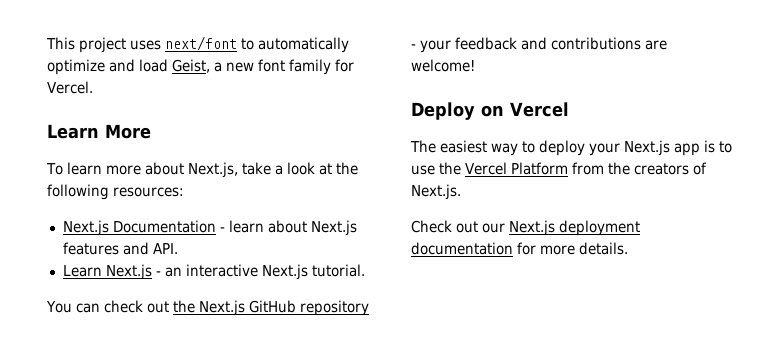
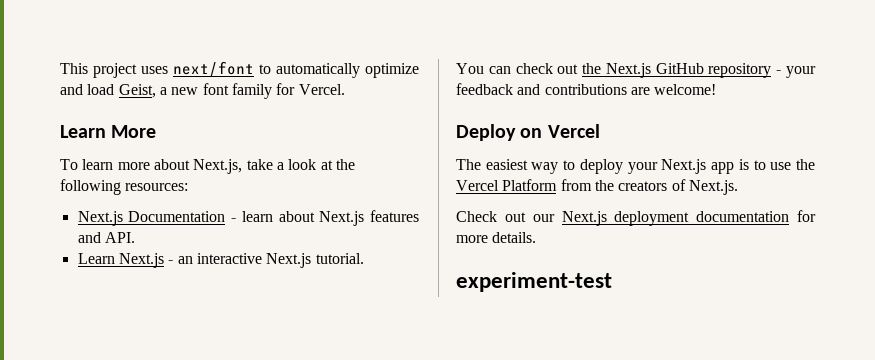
+ experiment-test

